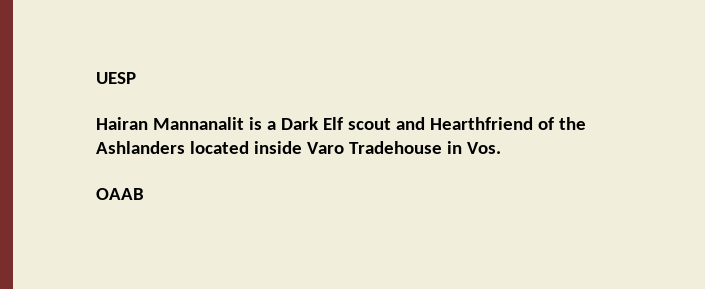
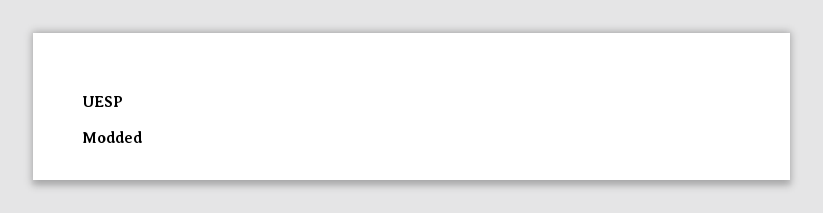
- Hairan Mannanalit is a Dark Elf scout and Hearthfriend of the Ashlanders located inside Varo Tradehouse in Vos.
- OAAB
+ Modded

